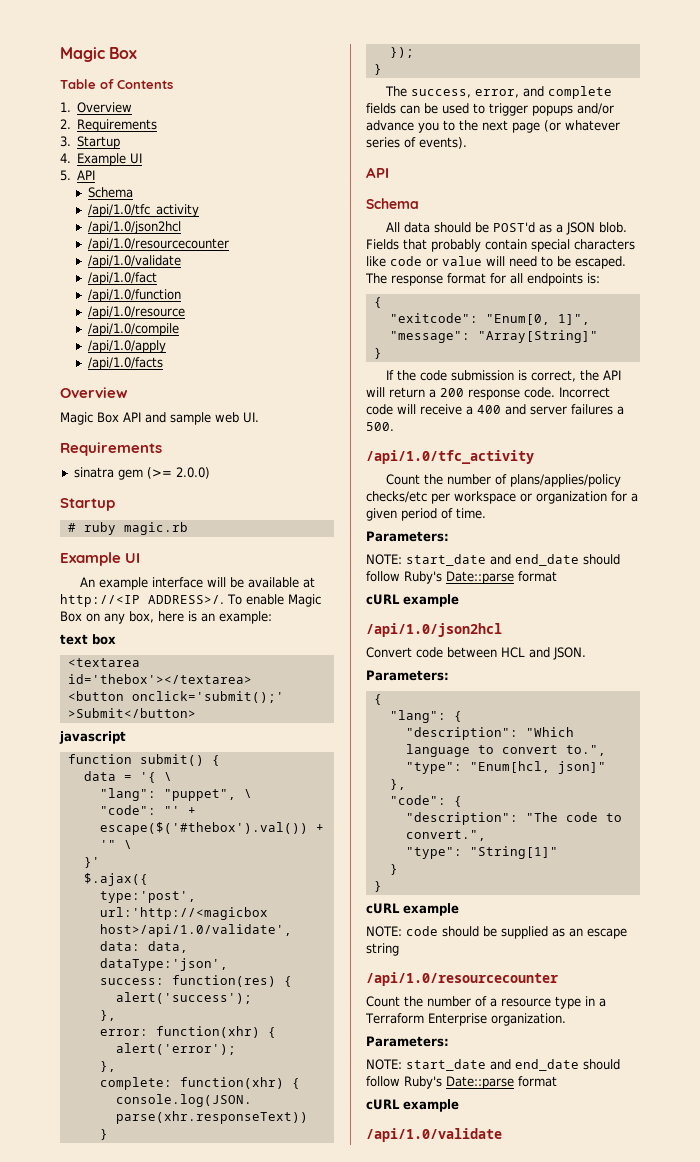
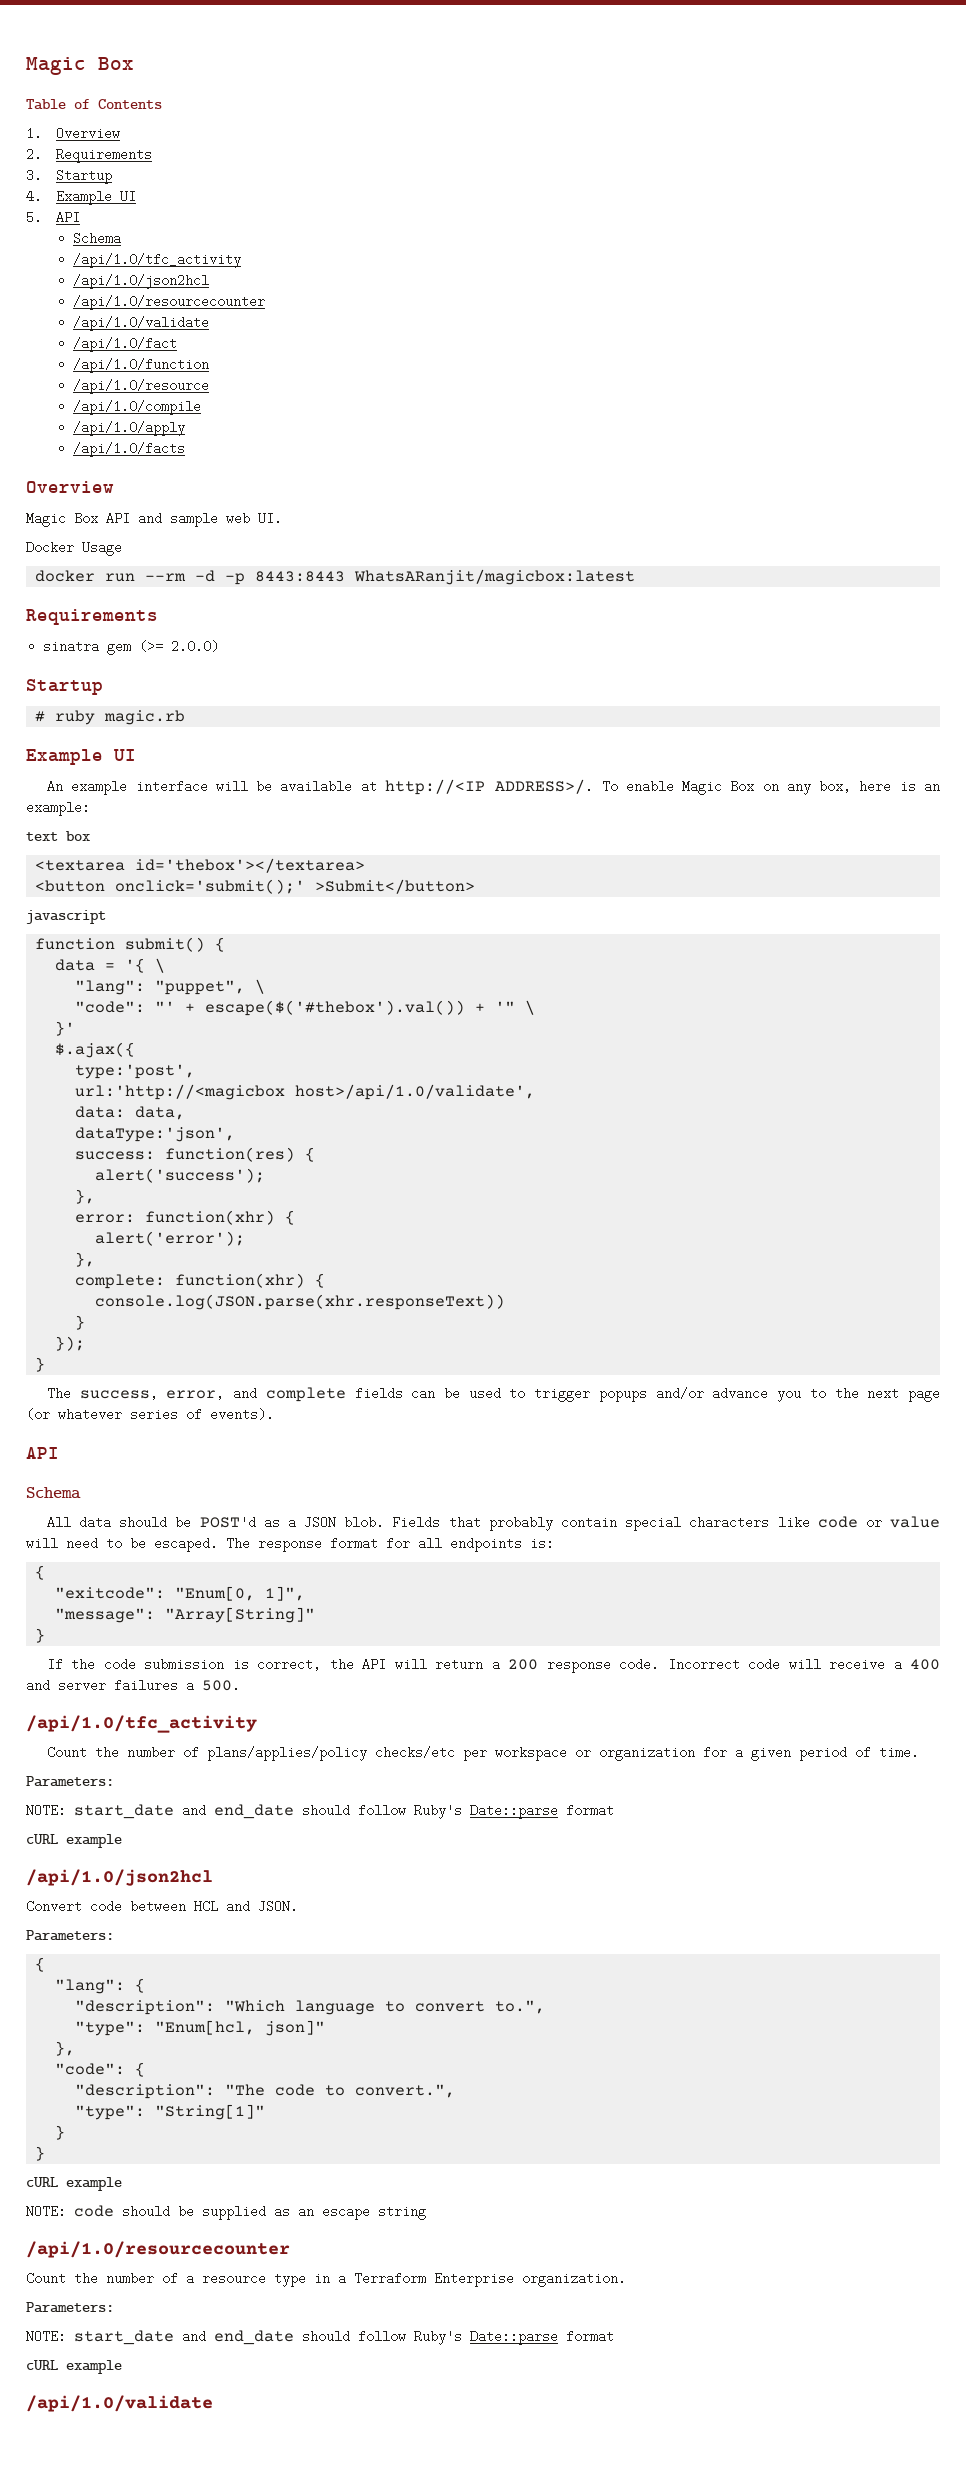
+ Docker Usage
+ docker run --rm -d -p 8443:8443 WhatsARanjit/magicbox:latest

